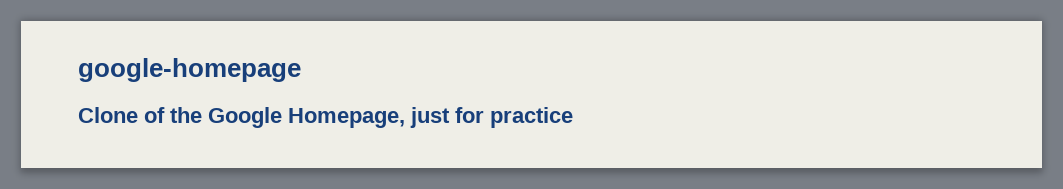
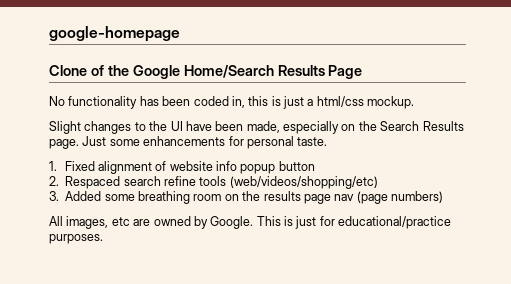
- Clone of the Google Homepage, just for practice
+ Clone of the Google Home/Search Results Page
+ No functionality has been coded in, this is just a html/css mockup.
+ Slight changes to the UI have been made, especially on the Search Results page. Just some enhancements for personal taste.
+ 1. Fixed alignment of website info popup button
+ 2. Respaced search refine tools (web/videos/shopping/etc)
+ 3. Added some breathing room on the results page nav (page numbers)
+ All images, etc are owned by Google. This is just for educational/practice purposes.

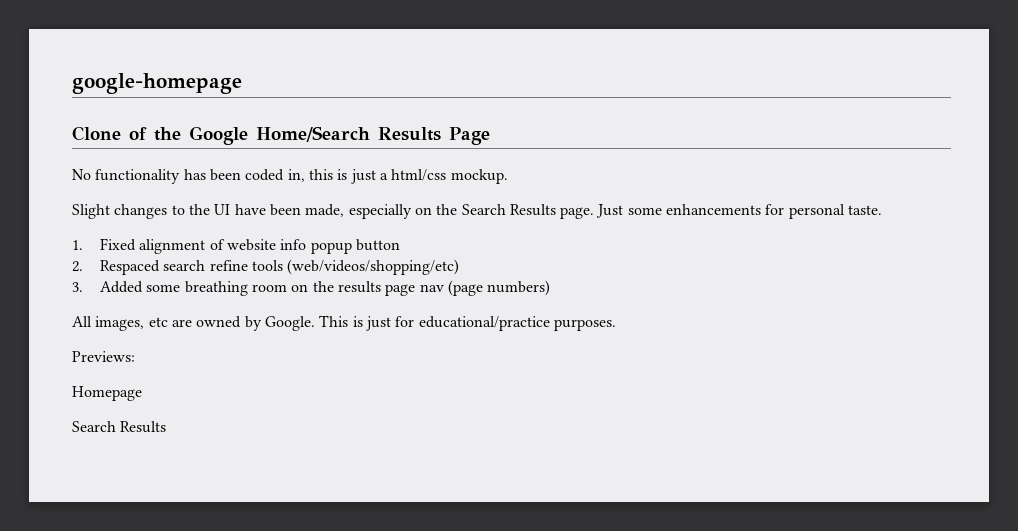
+ Previews:
+ Homepage
+ Search Results

